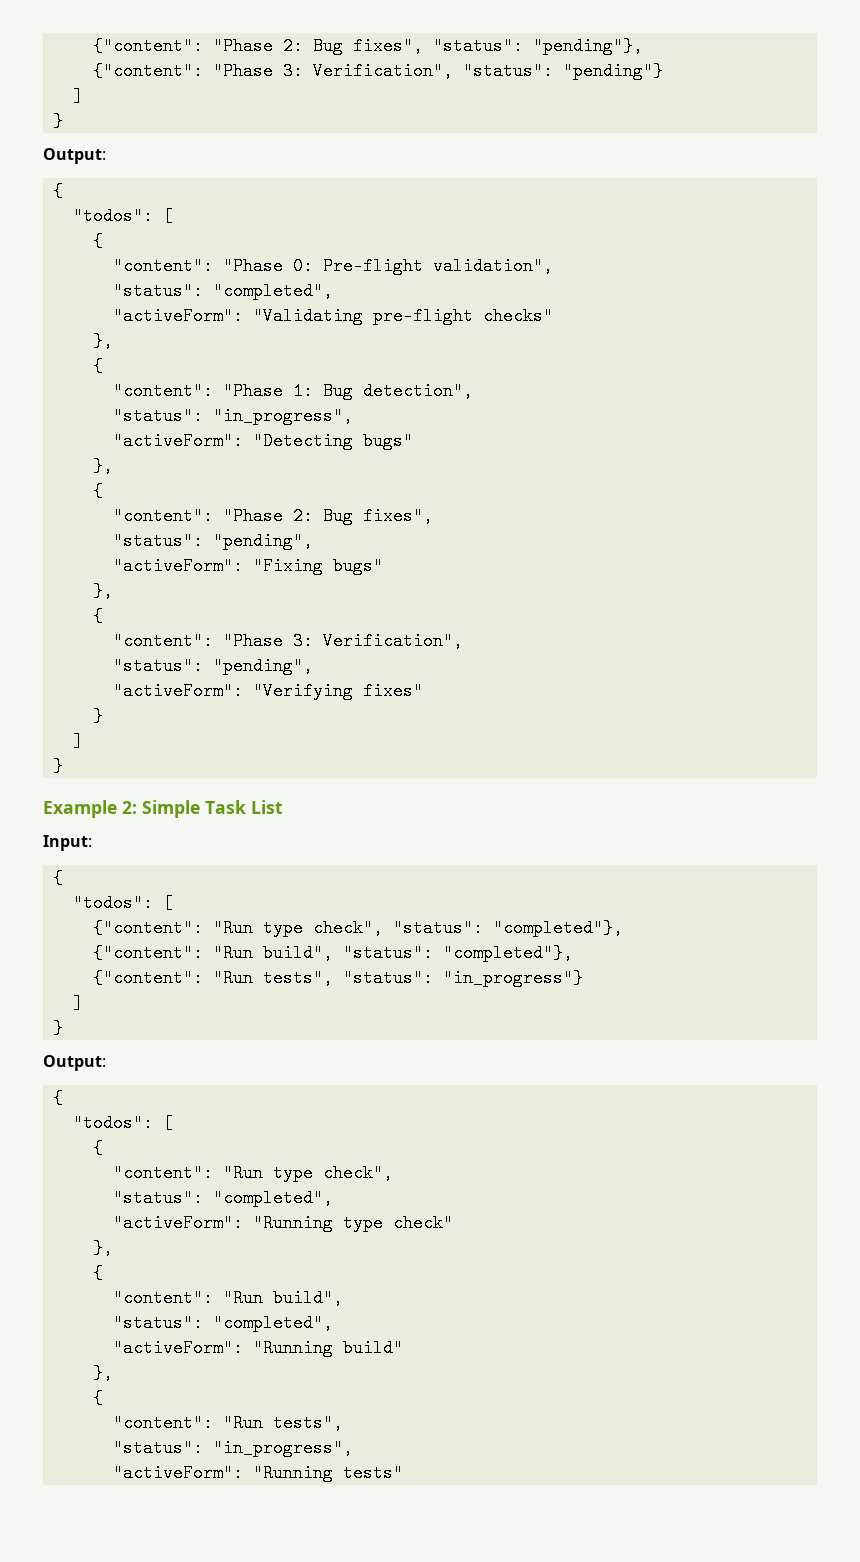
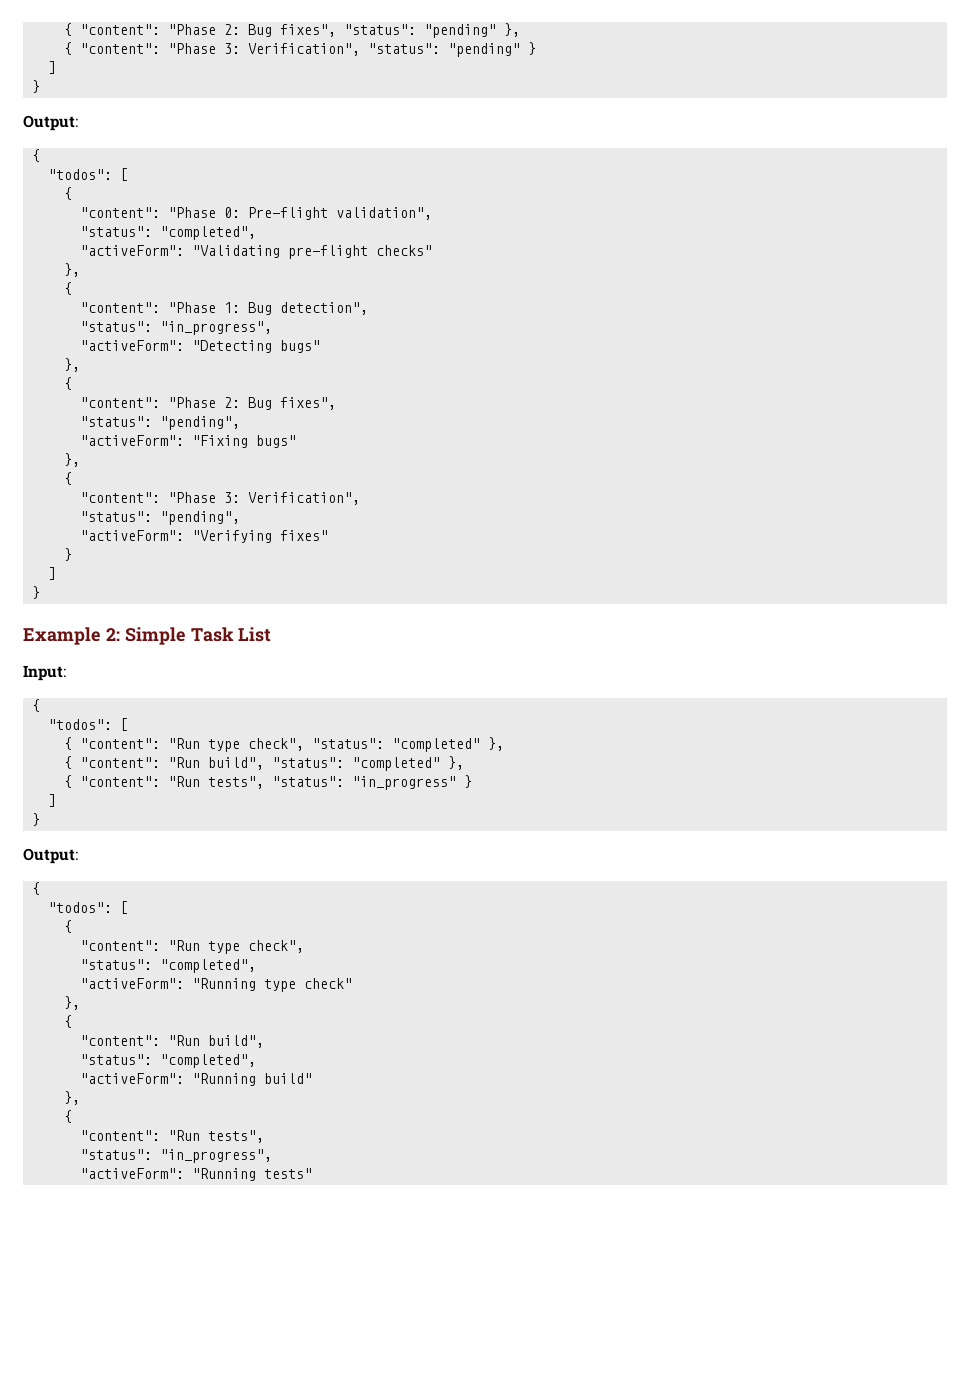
- {"content": "Phase 2: Bug fixes", "status": "pending"},
- {"content": "Phase 3: Verification", "status": "pending"}
+ { "content": "Phase 2: Bug fixes", "status": "pending" },
+ { "content": "Phase 3: Verification", "status": "pending" }
- {"content": "Run type check", "status": "completed"},
- {"content": "Run build", "status": "completed"},
- {"content": "Run tests", "status": "in_progress"}
+ { "content": "Run type check", "status": "completed" },
+ { "content": "Run build", "status": "completed" },
+ { "content": "Run tests", "status": "in_progress" }

